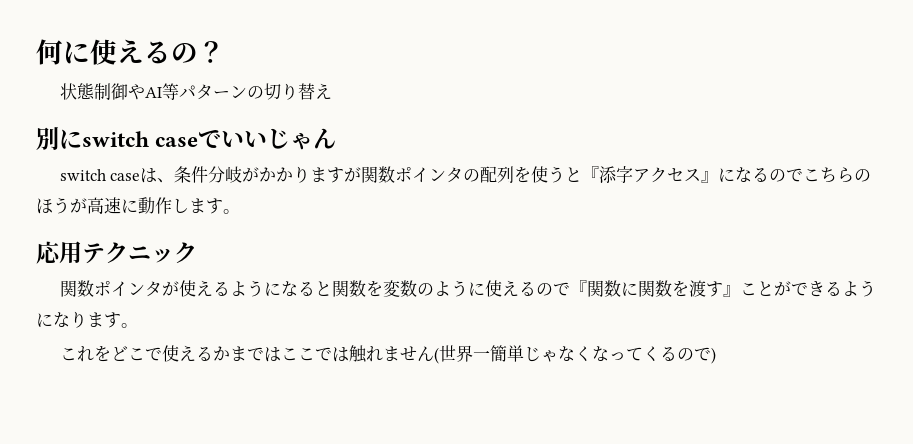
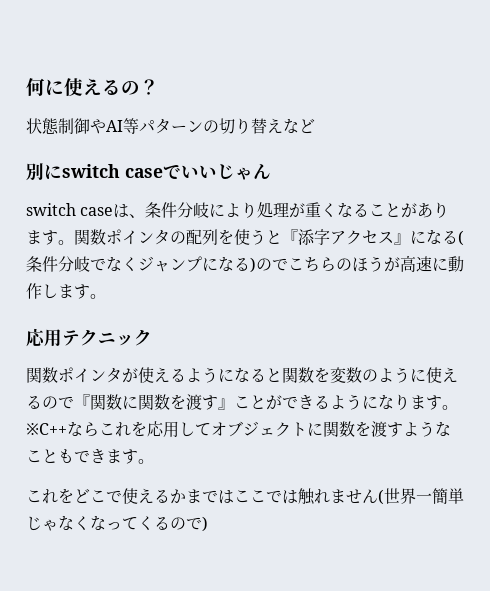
- 状態制御やAI等パターンの切り替え
+ 状態制御やAI等パターンの切り替えなど
- switch caseは、条件分岐がかかりますが関数ポインタの配列を使うと『添字アクセス』になるのでこちらのほうが高速に動作します。
+ switch caseは、条件分岐により処理が重くなることがあります。関数ポインタの配列を使うと『添字アクセス』になる(条件分岐でなくジャンプになる)のでこちらのほうが高速に動作します。
+ ※C++ならこれを応用してオブジェクトに関数を渡すようなこともできます。

